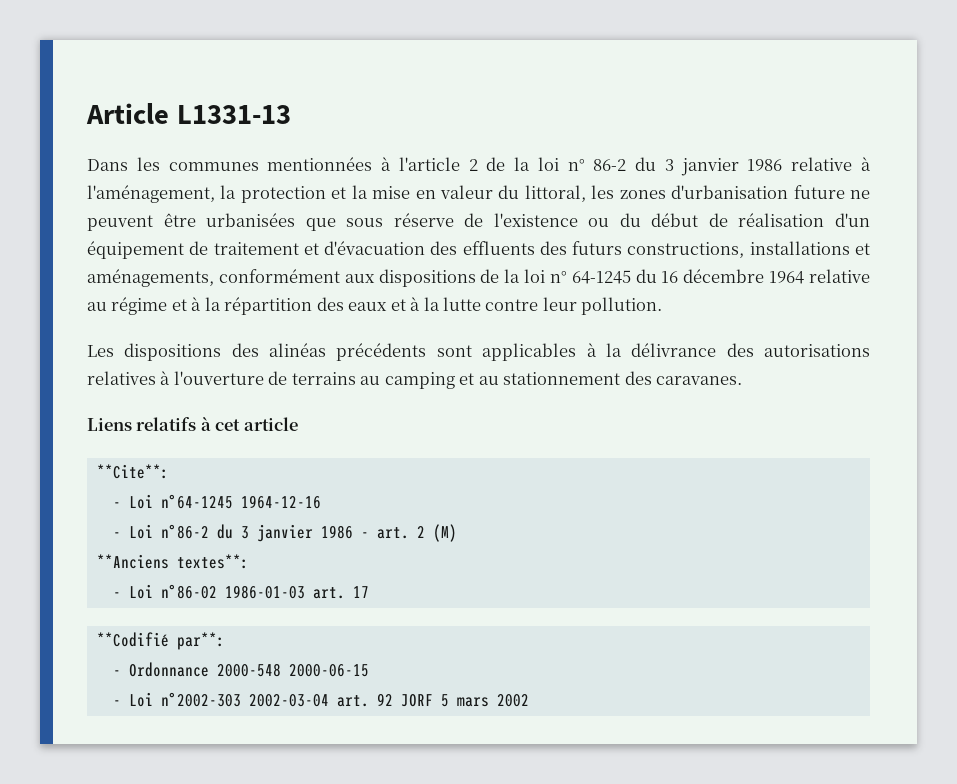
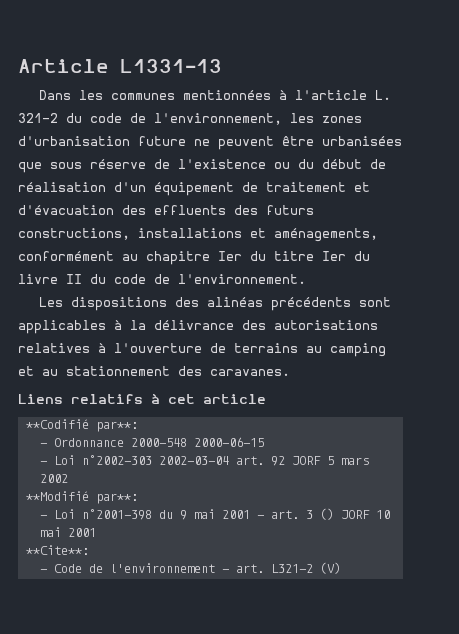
- Dans les communes mentionnées à l'article 2 de la loi n° 86-2 du 3 janvier 1986 relative à l'aménagement, la protection et la mise en valeur du littoral, les zones d'urbanisation future ne peuvent être urbanisées que sous réserve de l'existence ou du début de réalisation d'un équipement de traitement et d'évacuation des effluents des futurs constructions, installations et aménagements, conformément aux dispositions de la loi n° 64-1245 du 16 décembre 1964 relative au régime et à la répartition des eaux et à la lutte contre leur pollution.
+ Dans les communes mentionnées à l'article L. 321-2 du code de l'environnement, les zones d'urbanisation future ne peuvent être urbanisées que sous réserve de l'existence ou du début de réalisation d'un équipement de traitement et d'évacuation des effluents des futurs constructions, installations et aménagements, conformément au chapitre Ier du titre Ier du livre II du code de l'environnement.
- **Cite**:
- - Loi n°64-1245 1964-12-16
- - Loi n°86-2 du 3 janvier 1986 - art. 2 (M)
- **Anciens textes**:
- - Loi n°86-02 1986-01-03 art. 17
+ **Modifié par**:
+ - Loi n°2001-398 du 9 mai 2001 - art. 3 () JORF 10 mai 2001
+ **Cite**:
+ - Code de l'environnement - art. L321-2 (V)

